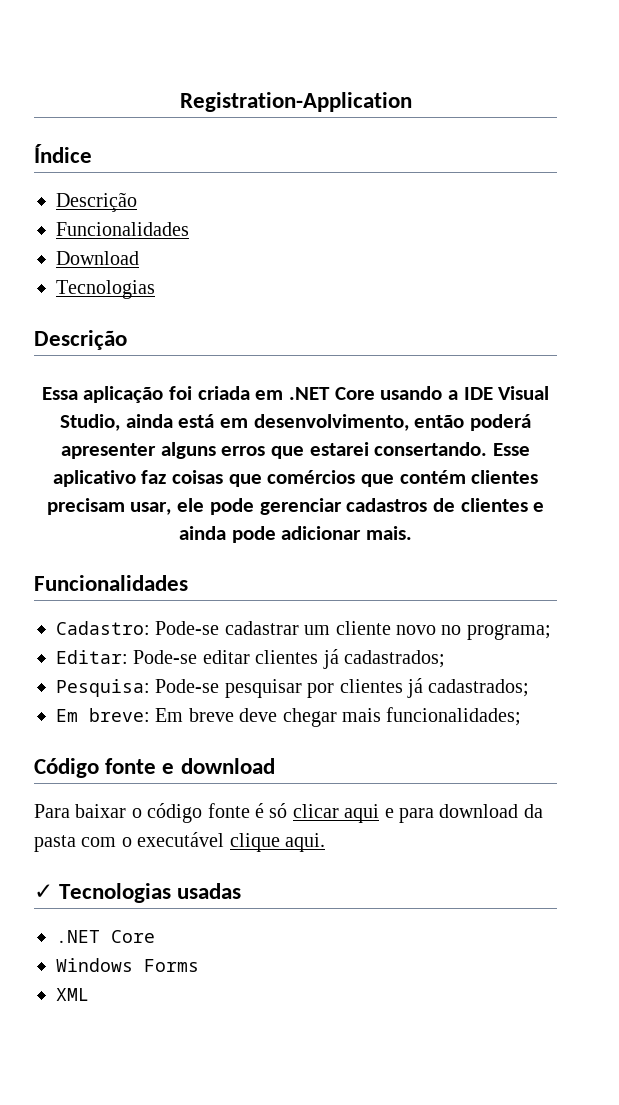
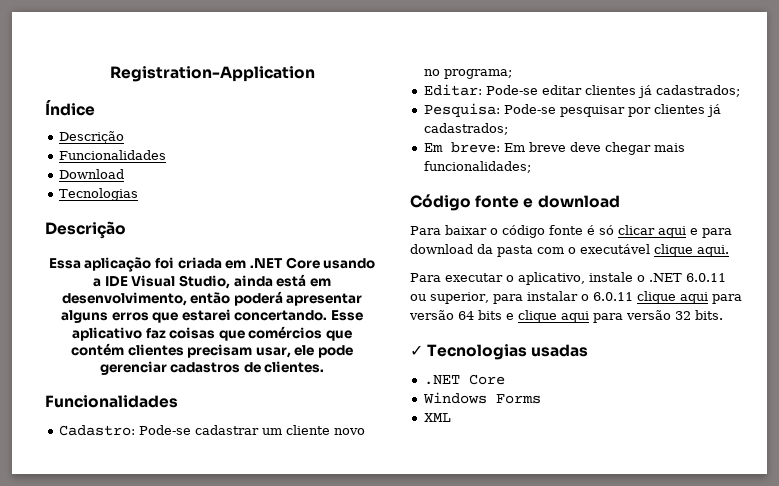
- Essa aplicação foi criada em .NET Core usando a IDE Visual Studio, ainda está em desenvolvimento, então poderá apresenter alguns erros que estarei consertando.
+ Essa aplicação foi criada em .NET Core usando a IDE Visual Studio, ainda está em desenvolvimento, então poderá apresentar alguns erros que estarei concertando.
- Esse aplicativo faz coisas que comércios que contém clientes precisam usar, ele pode gerenciar cadastros de clientes e ainda pode adicionar mais.
+ Esse aplicativo faz coisas que comércios que contém clientes precisam usar, ele pode gerenciar cadastros de clientes.
+ Para executar o aplicativo, instale o .NET 6.0.11 ou superior, para instalar o 6.0.11 clique aqui para versão 64 bits e clique aqui para versão 32 bits.

